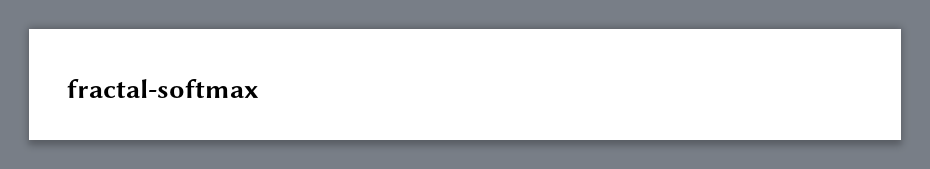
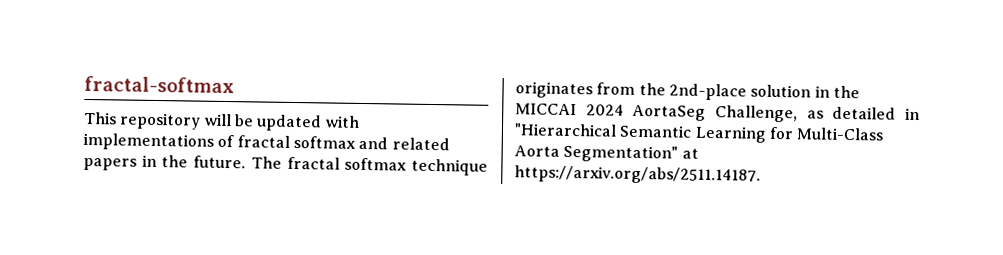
+ This repository will be updated with implementations of fractal softmax and related papers in the future. The fractal softmax technique originates from the 2nd-place solution in the MICCAI 2024 AortaSeg Challenge, as detailed in "Hierarchical Semantic Learning for Multi-Class Aorta Segmentation" at https://arxiv.org/abs/2511.14187.

